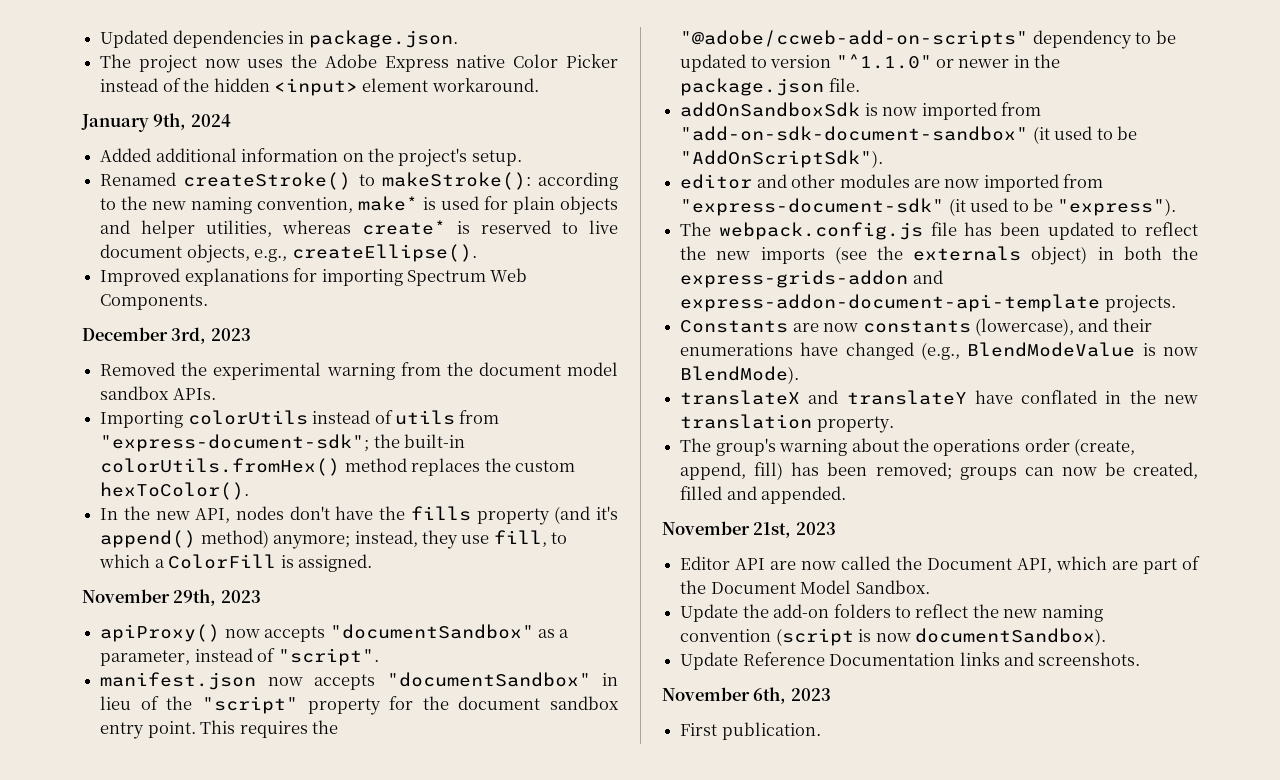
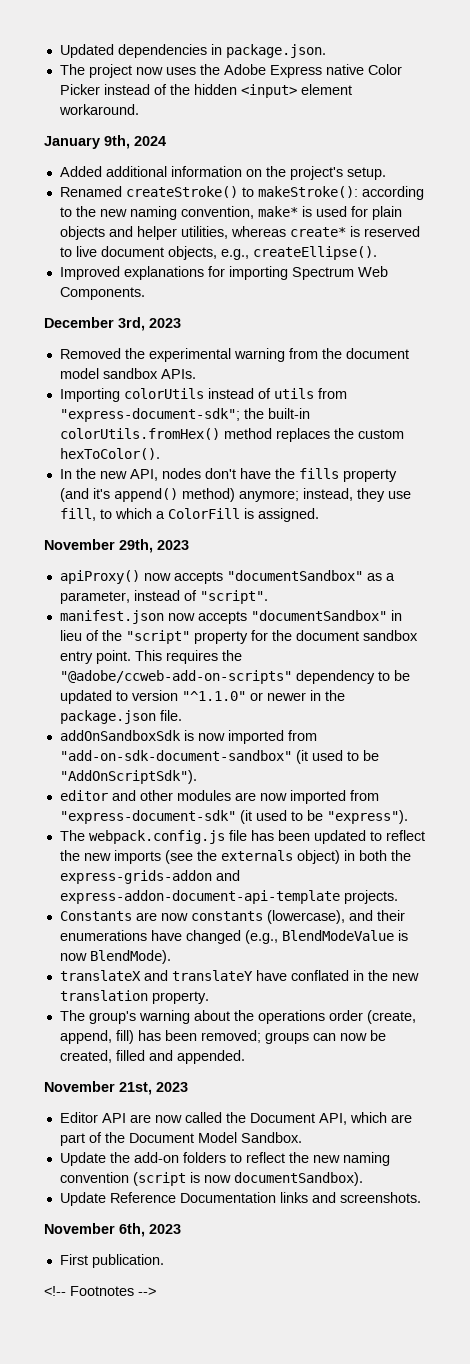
+ <!-- Footnotes -->

